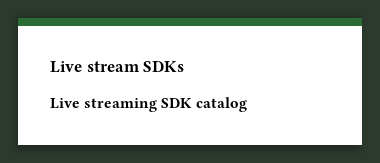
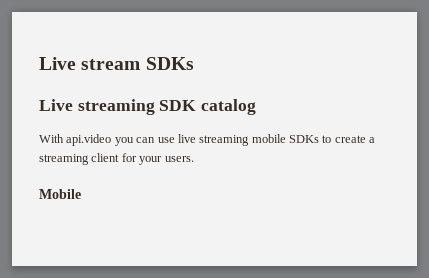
+ With api.video you can use live streaming mobile SDKs to create a streaming client for your users.
+ Mobile

